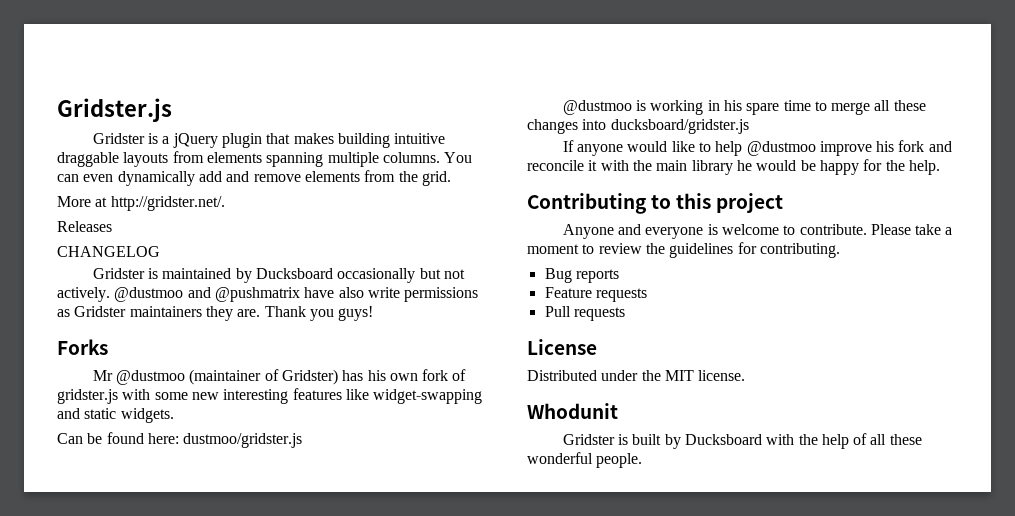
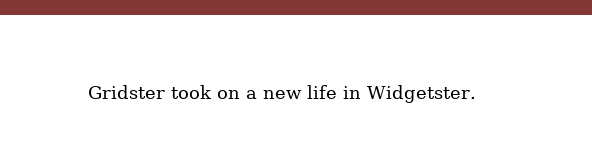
- Gridster.js
- Gridster is a jQuery plugin that makes building intuitive draggable layouts from elements spanning multiple columns. You can even dynamically add and remove elements from the grid.
- More at http://gridster.net/.
- Releases
- CHANGELOG
- Gridster is maintained by Ducksboard occasionally but not actively. @dustmoo and @pushmatrix have also write permissions as Gridster maintainers they are. Thank you guys!
- Forks
- Mr @dustmoo (maintainer of Gridster) has his own fork of gridster.js with some new interesting features like widget-swapping and static widgets.
- Can be found here: dustmoo/gridster.js
- @dustmoo is working in his spare time to merge all these changes into ducksboard/gridster.js
- If anyone would like to help @dustmoo improve his fork and reconcile it with the main library he would be happy for the help.
- Contributing to this project
- Anyone and everyone is welcome to contribute. Please take a moment to review the guidelines for contributing.
- Bug reports
- Feature requests
- Pull requests
- License
- Distributed under the MIT license.
- Whodunit
- Gridster is built by Ducksboard with the help of all these wonderful people.
+ Gridster took on a new life in Widgetster.

